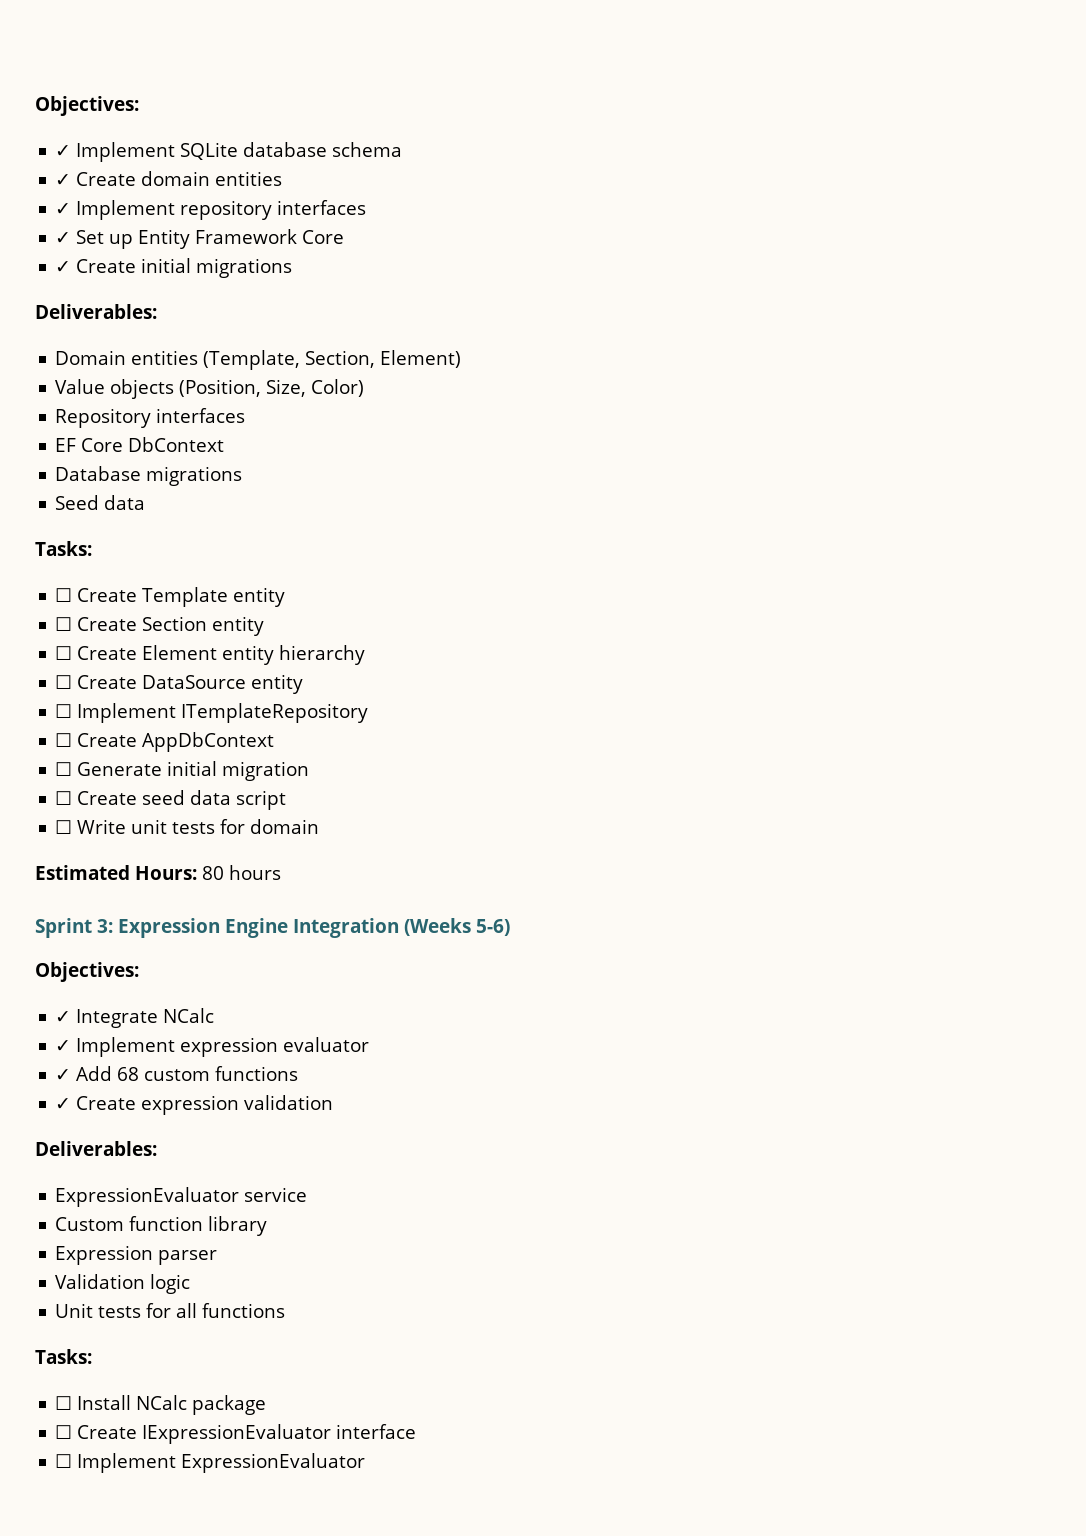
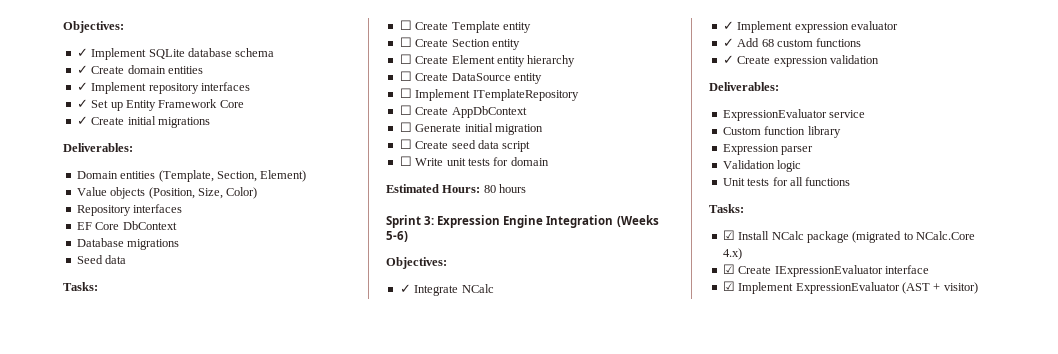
- ☐ Install NCalc package
- ☐ Create IExpressionEvaluator interface
+ ☑ Install NCalc package (migrated to NCalc.Core 4.x)
+ ☑ Create IExpressionEvaluator interface
- ☐ Implement ExpressionEvaluator
+ ☑ Implement ExpressionEvaluator (AST + visitor)

